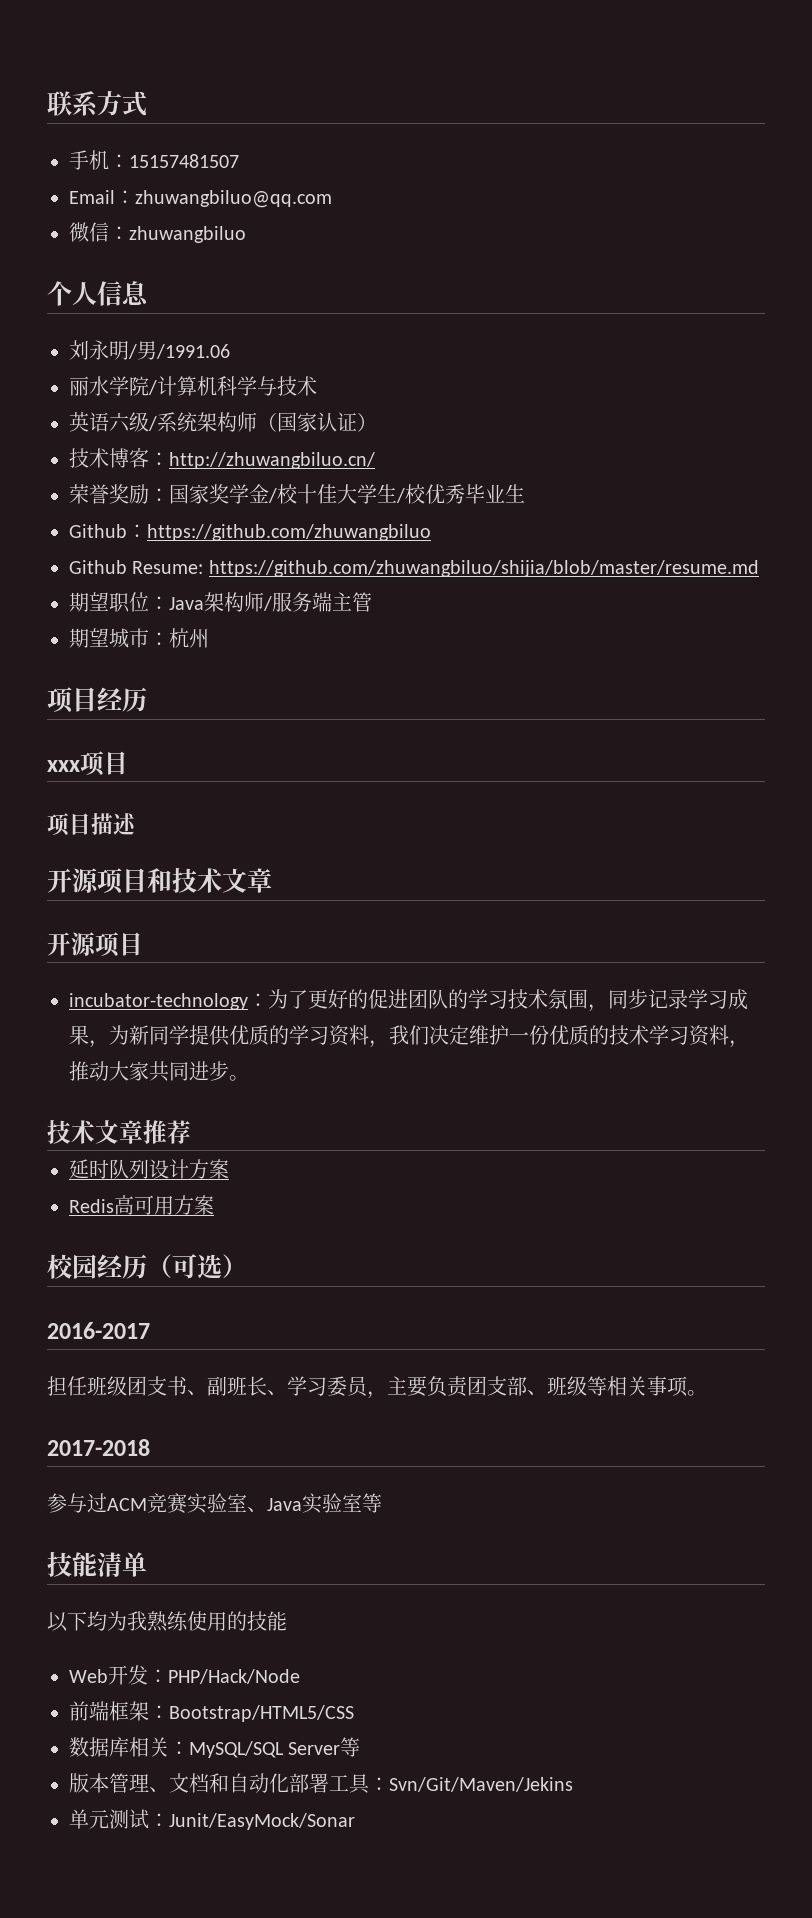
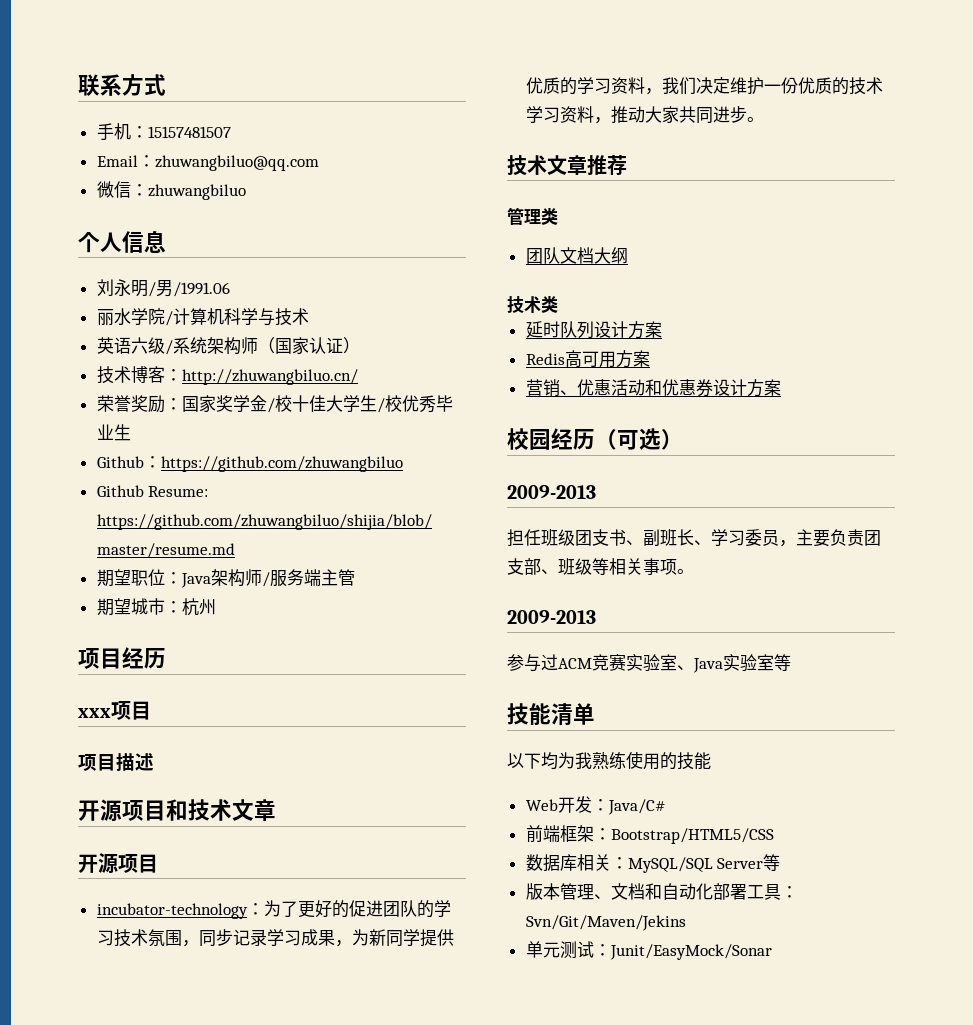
+ 管理类
+ 团队文档大纲
+ 技术类
+ 营销、优惠活动和优惠券设计方案
  校园经历（可选）
- 2016-2017
+ 2009-2013
  担任班级团支书、副班长、学习委员，主要负责团支部、班级等相关事项。
- 2017-2018
+ 2009-2013
- Web开发：PHP/Hack/Node
+ Web开发：Java/C#

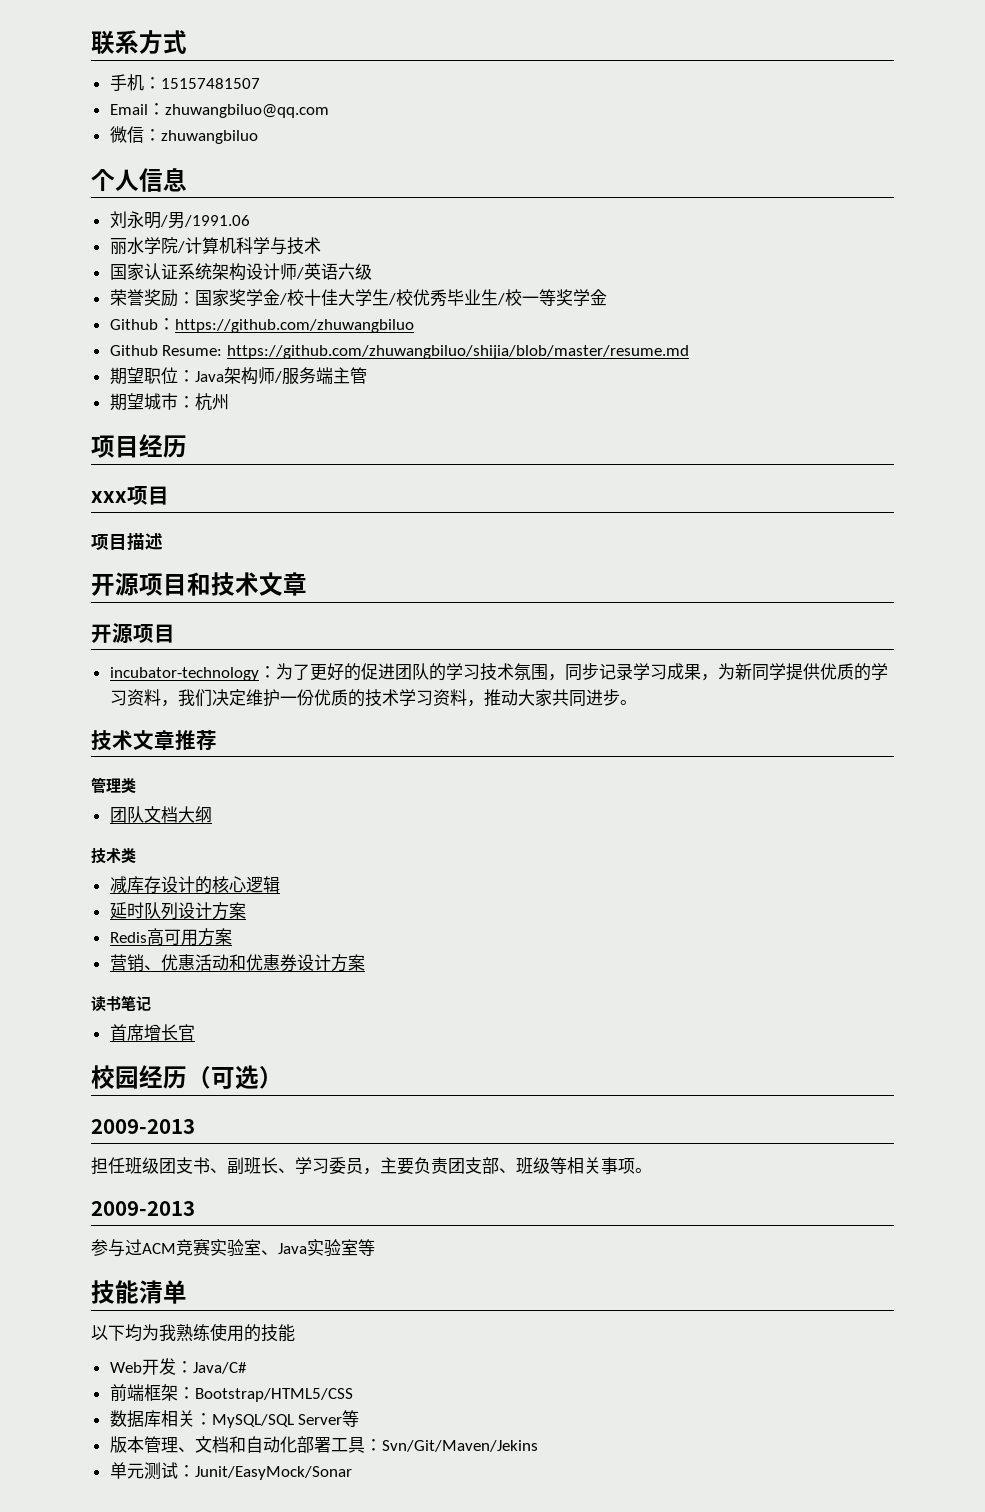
- 英语六级/系统架构师（国家认证）
- 技术博客：http://zhuwangbiluo.cn/
+ 国家认证系统架构设计师/英语六级
- 荣誉奖励：国家奖学金/校十佳大学生/校优秀毕业生
+ 荣誉奖励：国家奖学金/校十佳大学生/校优秀毕业生/校一等奖学金
+ 减库存设计的核心逻辑
+ 读书笔记
+ 首席增长官

